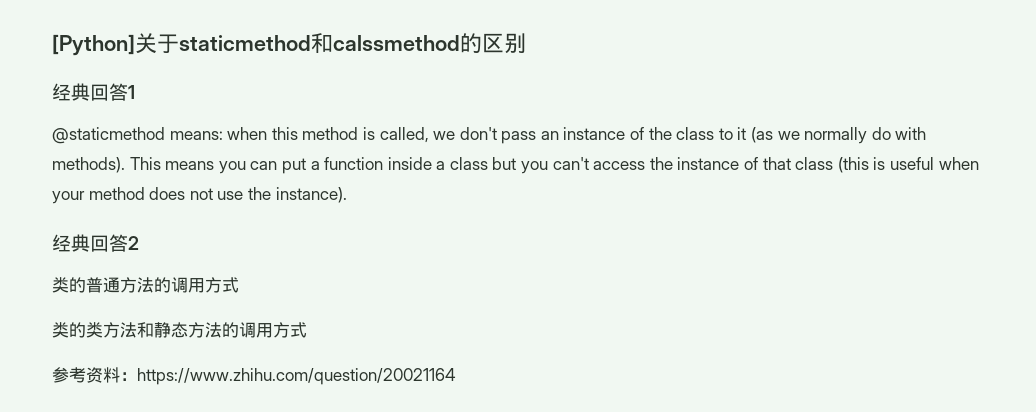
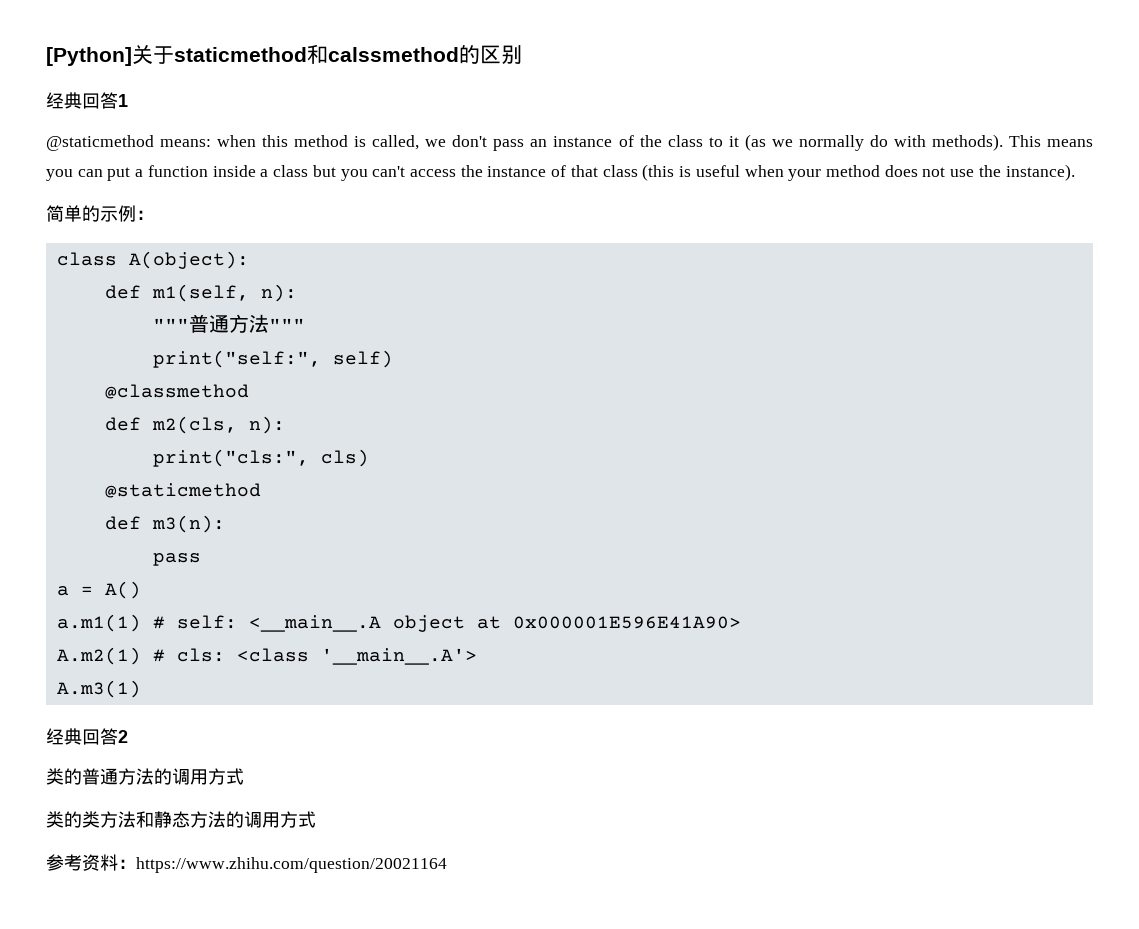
+ 简单的示例：
+ class A(object):
+ def m1(self, n):
+ """普通方法"""
+ print("self:", self)
+ @classmethod
+ def m2(cls, n):
+ print("cls:", cls)
+ @staticmethod
+ def m3(n):
+ pass
+ a = A()
+ a.m1(1) # self: <__main__.A object at 0x000001E596E41A90>
+ A.m2(1) # cls: <class '__main__.A'>
+ A.m3(1)

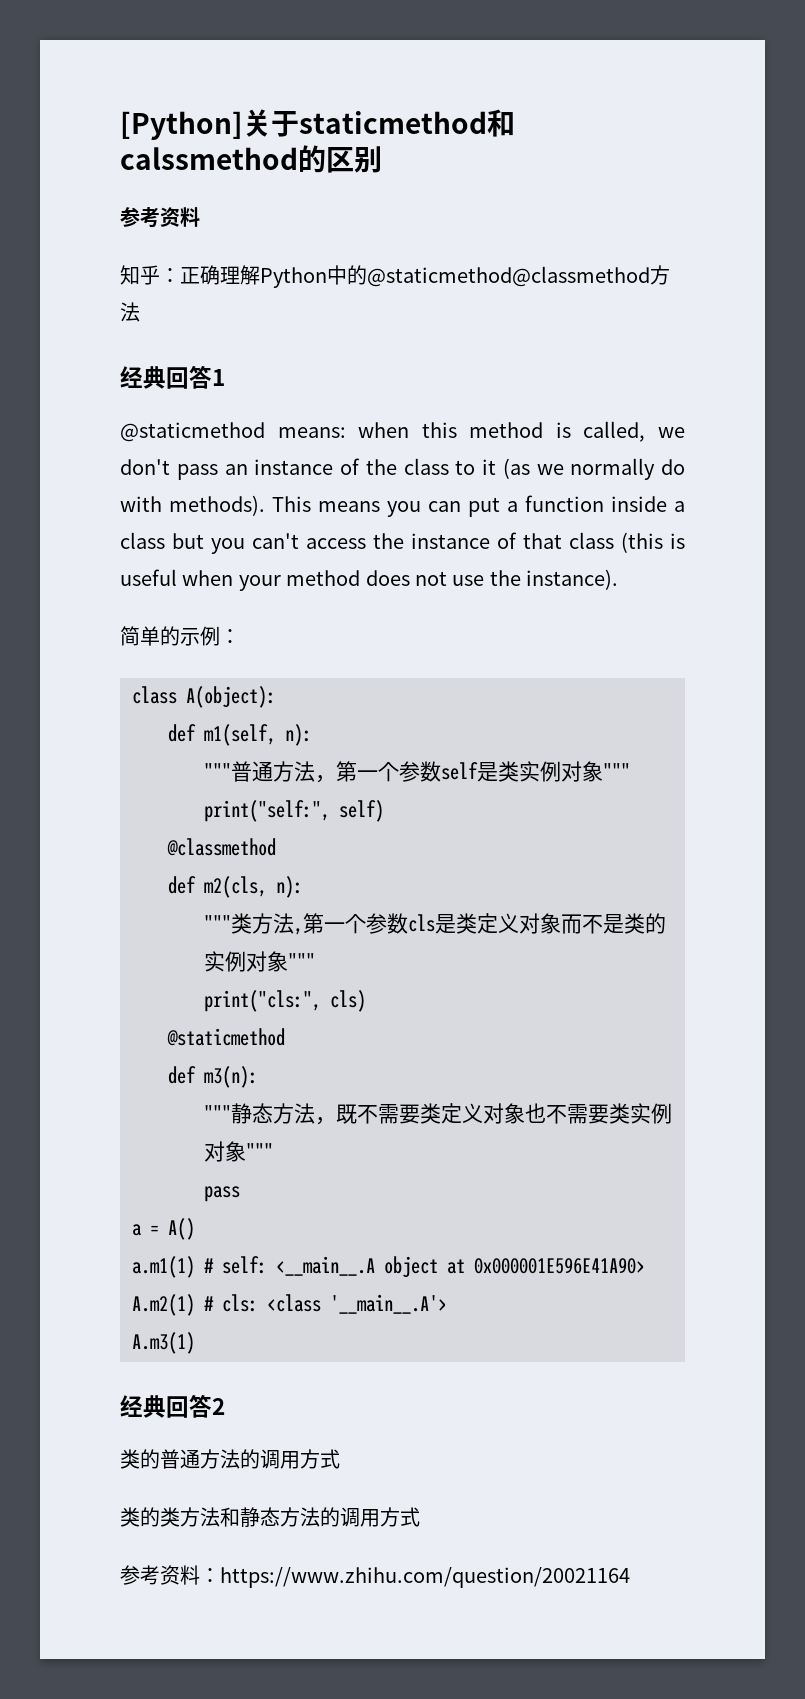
  [Python]关于staticmethod和calssmethod的区别
+ 参考资料
+ 知乎：正确理解Python中的@staticmethod@classmethod方法
- """普通方法"""
+ """普通方法，第一个参数self是类实例对象"""
+ """类方法,第一个参数cls是类定义对象而不是类的实例对象"""
+ """静态方法，既不需要类定义对象也不需要类实例对象"""

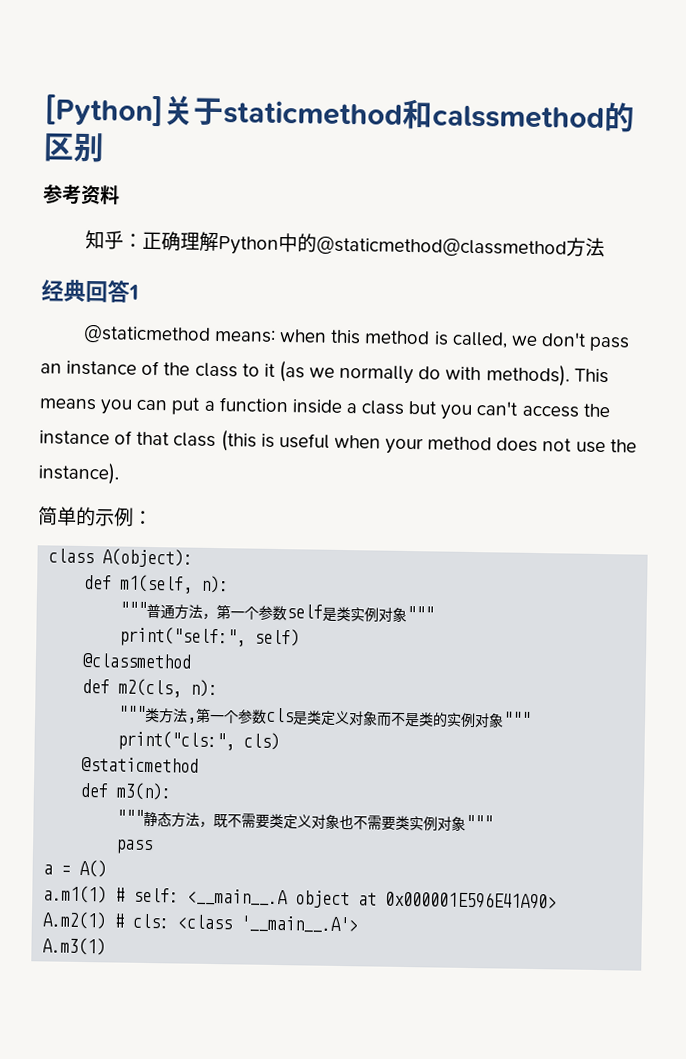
- 经典回答2
- 类的普通方法的调用方式
- 类的类方法和静态方法的调用方式
- 参考资料：https://www.zhihu.com/question/20021164

